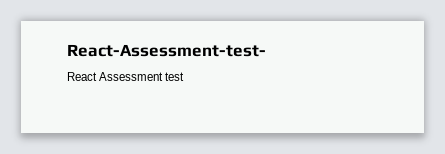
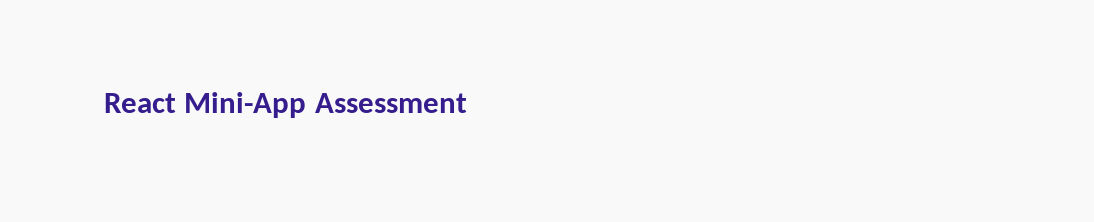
- React-Assessment-test-
- React Assessment test
+ React Mini-App Assessment

